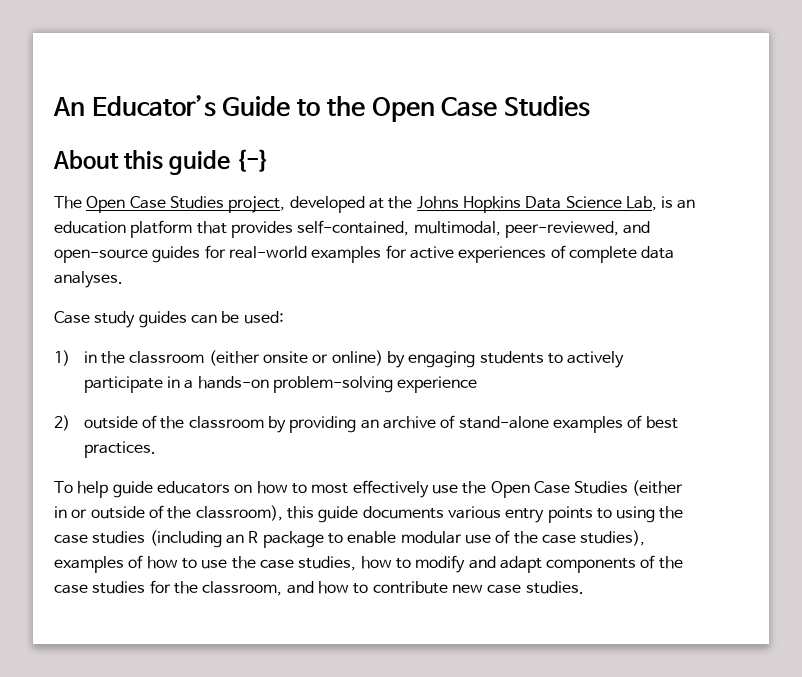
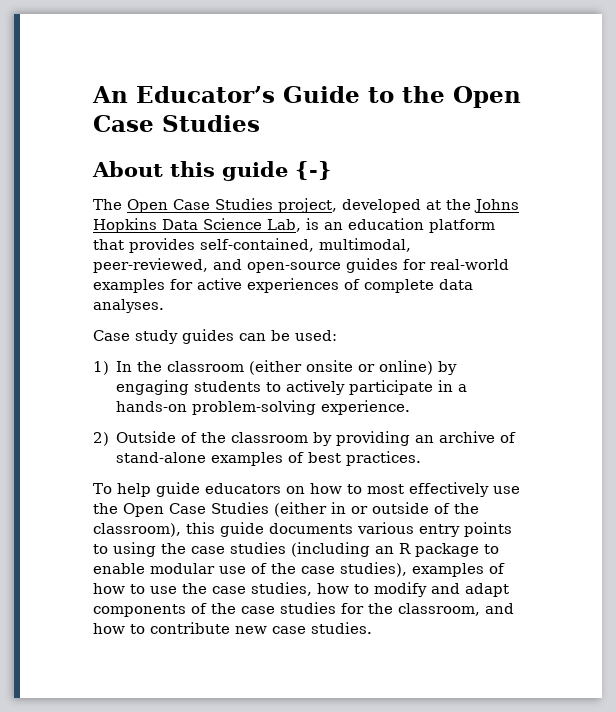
- 1) in the classroom (either onsite or online) by engaging students to actively participate in a hands-on problem-solving experience
+ 1) In the classroom (either onsite or online) by engaging students to actively participate in a hands-on problem-solving experience.
- 2) outside of the classroom by providing an archive of stand-alone examples of best practices.
+ 2) Outside of the classroom by providing an archive of stand-alone examples of best practices.

